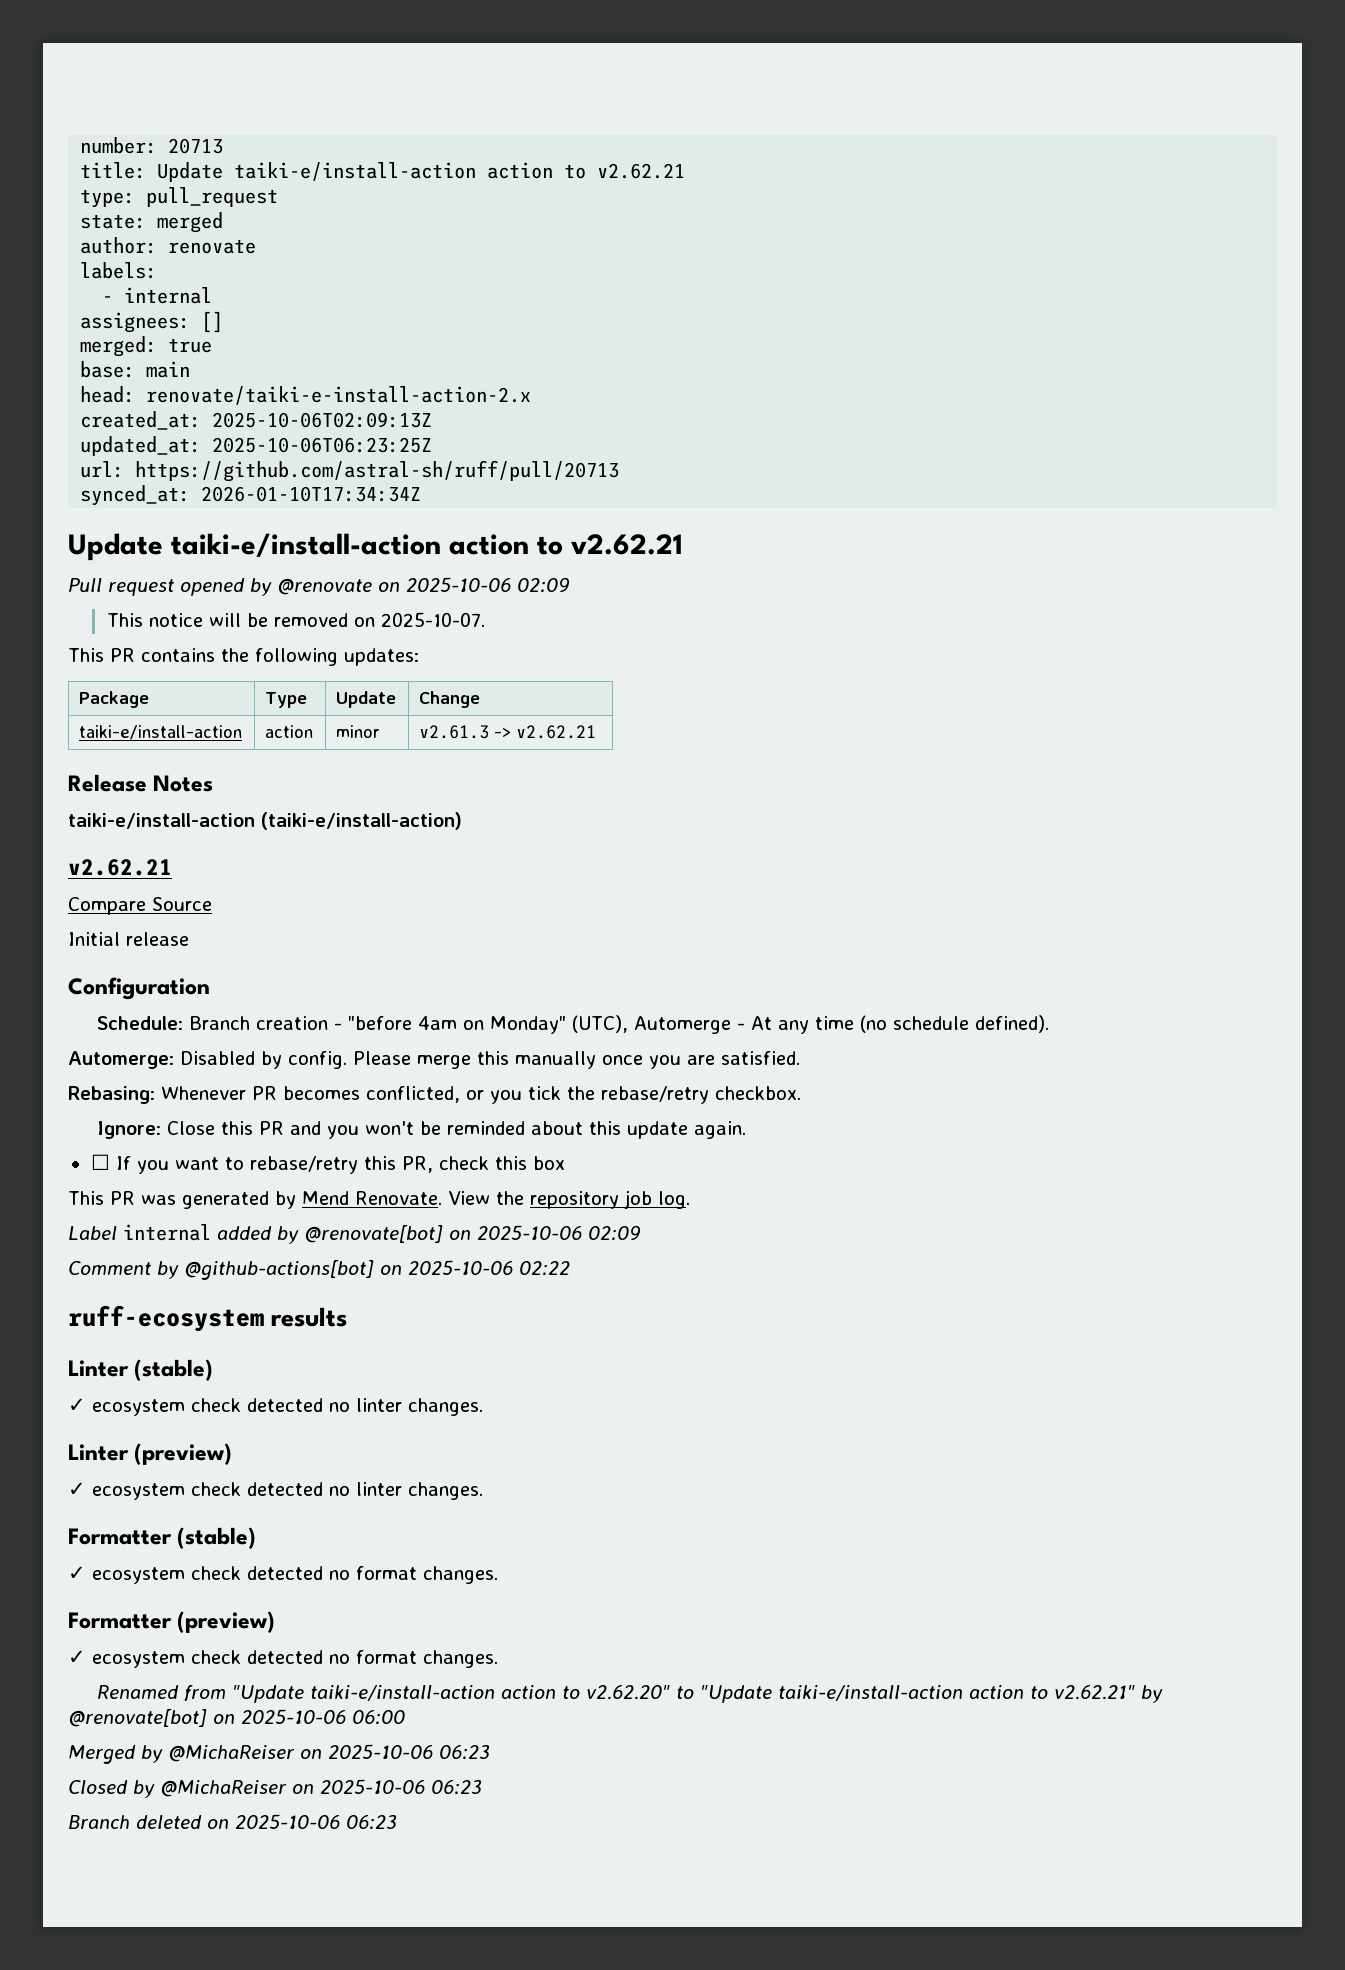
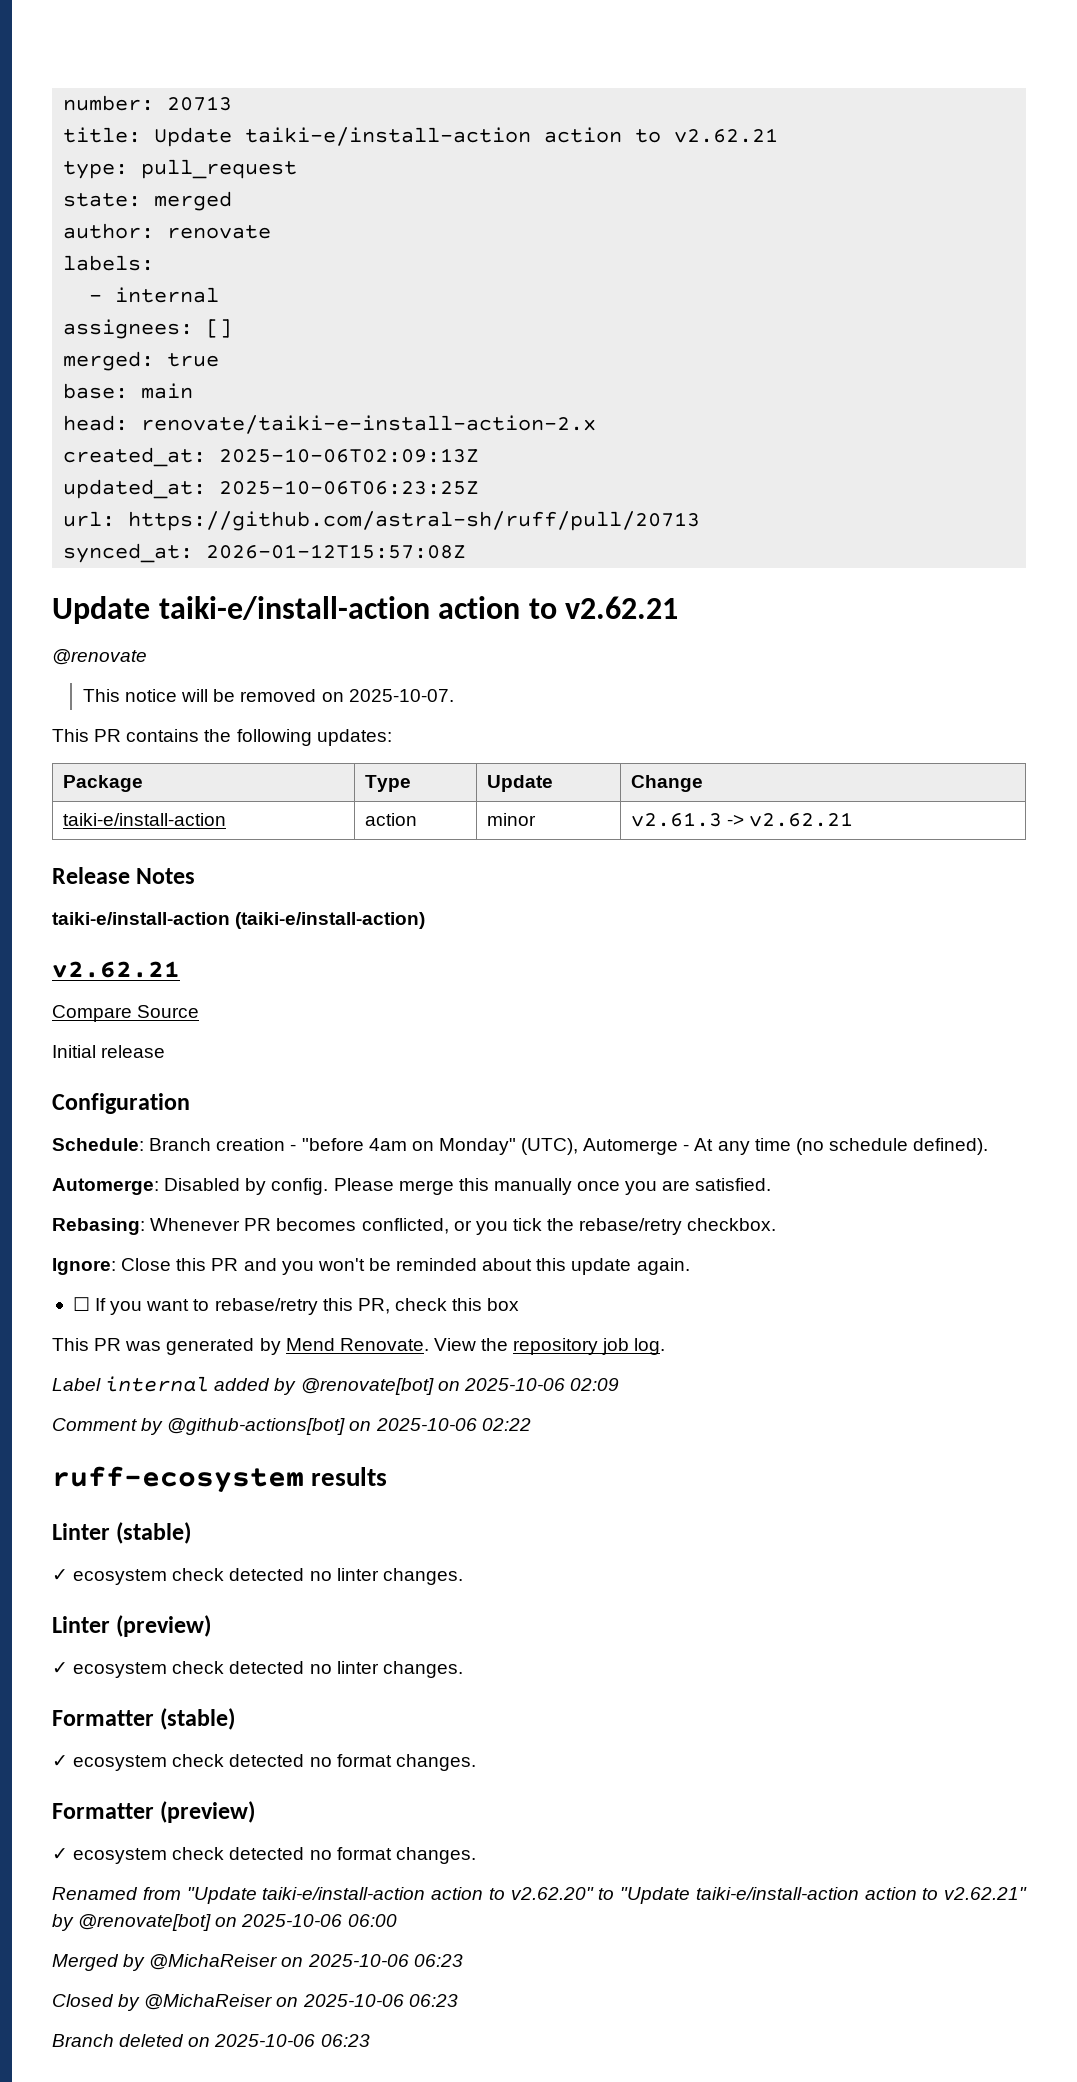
- synced_at: 2026-01-10T17:34:34Z
+ synced_at: 2026-01-12T15:57:08Z
  Update taiki-e/install-action action to v2.62.21
- Pull request opened by @renovate on 2025-10-06 02:09
+ @renovate

